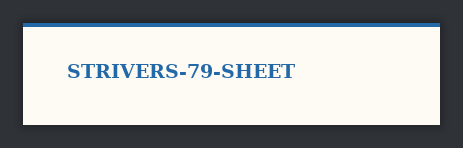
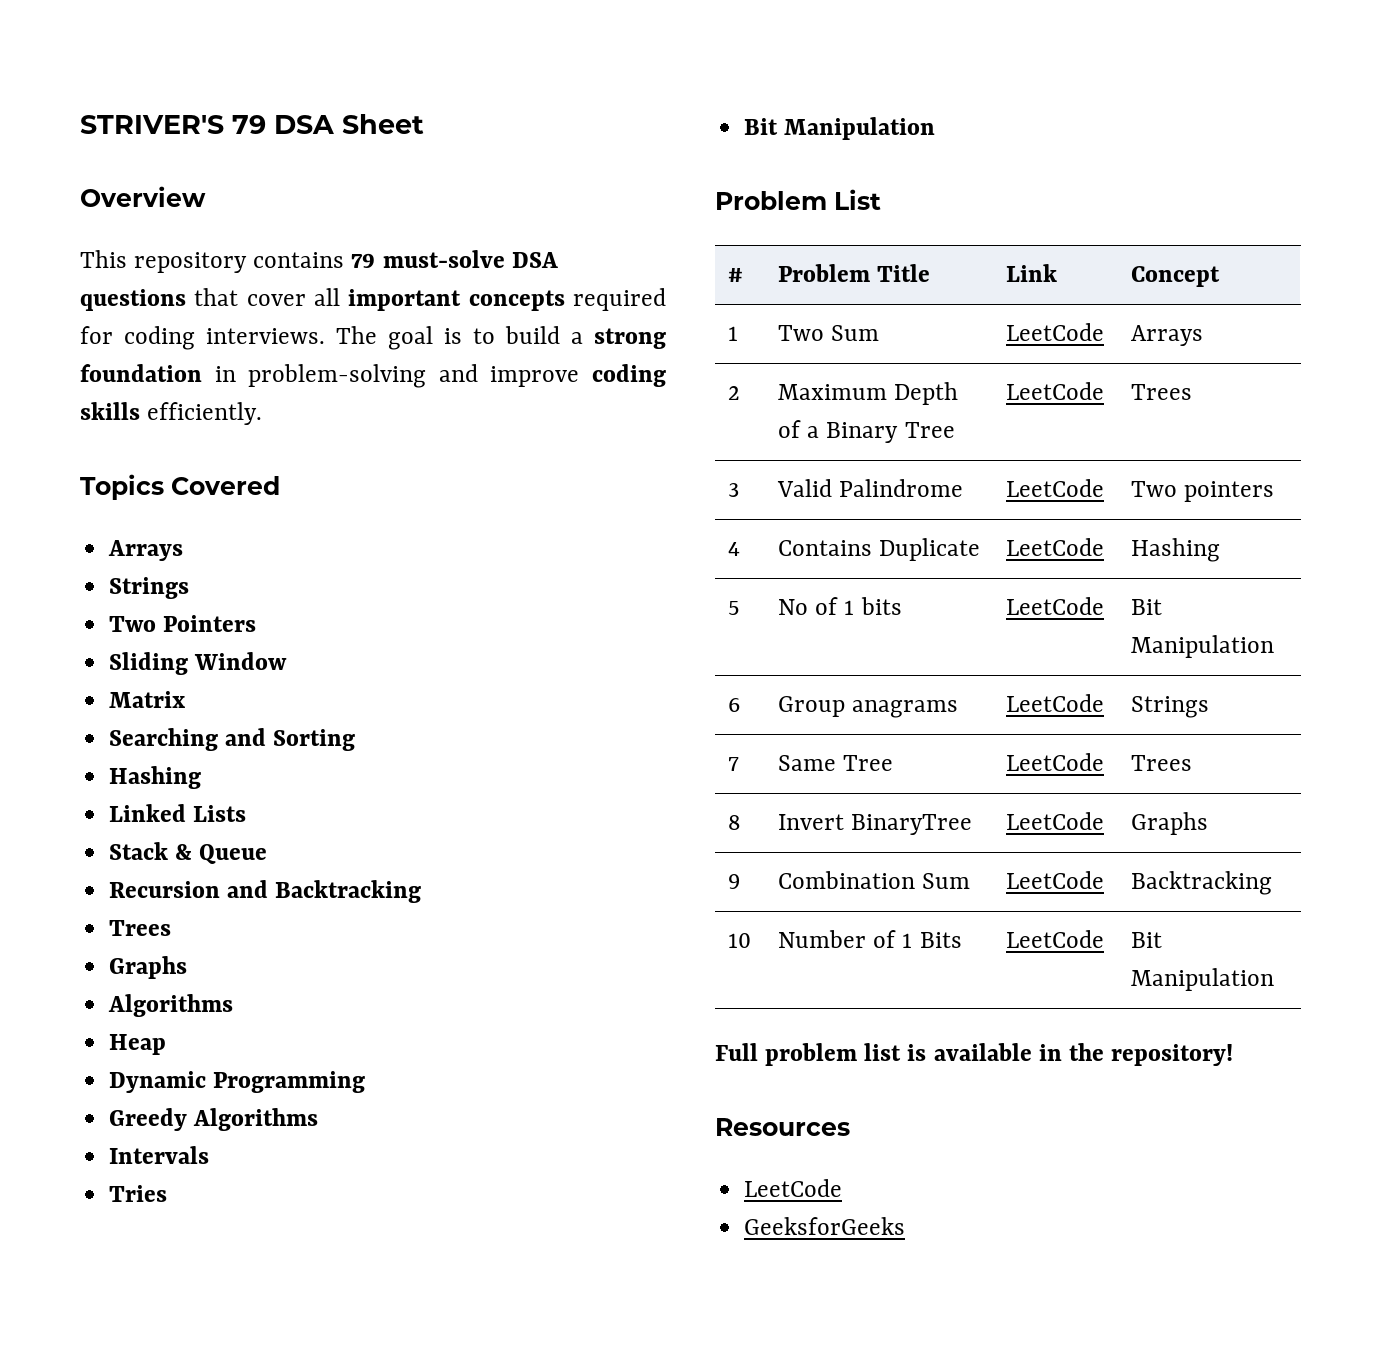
- STRIVERS-79-SHEET
+ STRIVER'S 79 DSA Sheet
+ Overview
+ This repository contains 79 must-solve DSA questions that cover all important concepts required for coding interviews. The goal is to build a strong foundation in problem-solving and improve coding skills efficiently.
+ Topics Covered
+ Arrays
+ Strings
+ Two Pointers
+ Sliding Window
+ Matrix
+ Searching and Sorting
+ Hashing
+ Linked Lists
+ Stack & Queue
+ Recursion and Backtracking
+ Trees
+ Graphs
+ Algorithms
+ Heap
+ Dynamic Programming
+ Greedy Algorithms
+ Intervals
+ Tries
+ Bit Manipulation
+ Problem List
+ # | Problem Title | Link | Concept
+ 1 | Two Sum | LeetCode | Arrays
+ 2 | Maximum Depth of a Binary Tree | LeetCode | Trees
+ 3 | Valid Palindrome | LeetCode | Two pointers
+ 4 | Contains Duplicate | LeetCode | Hashing
+ 5 | No of 1 bits | LeetCode | Bit Manipulation
+ 6 | Group anagrams | LeetCode | Strings
+ 7 | Same Tree | LeetCode | Trees
+ 8 | Invert BinaryTree | LeetCode | Graphs
+ 9 | Combination Sum | LeetCode | Backtracking
+ 10 | Number of 1 Bits | LeetCode | Bit Manipulation
+ Full problem list is available in the repository!
+ Resources
+ LeetCode
+ GeeksforGeeks

